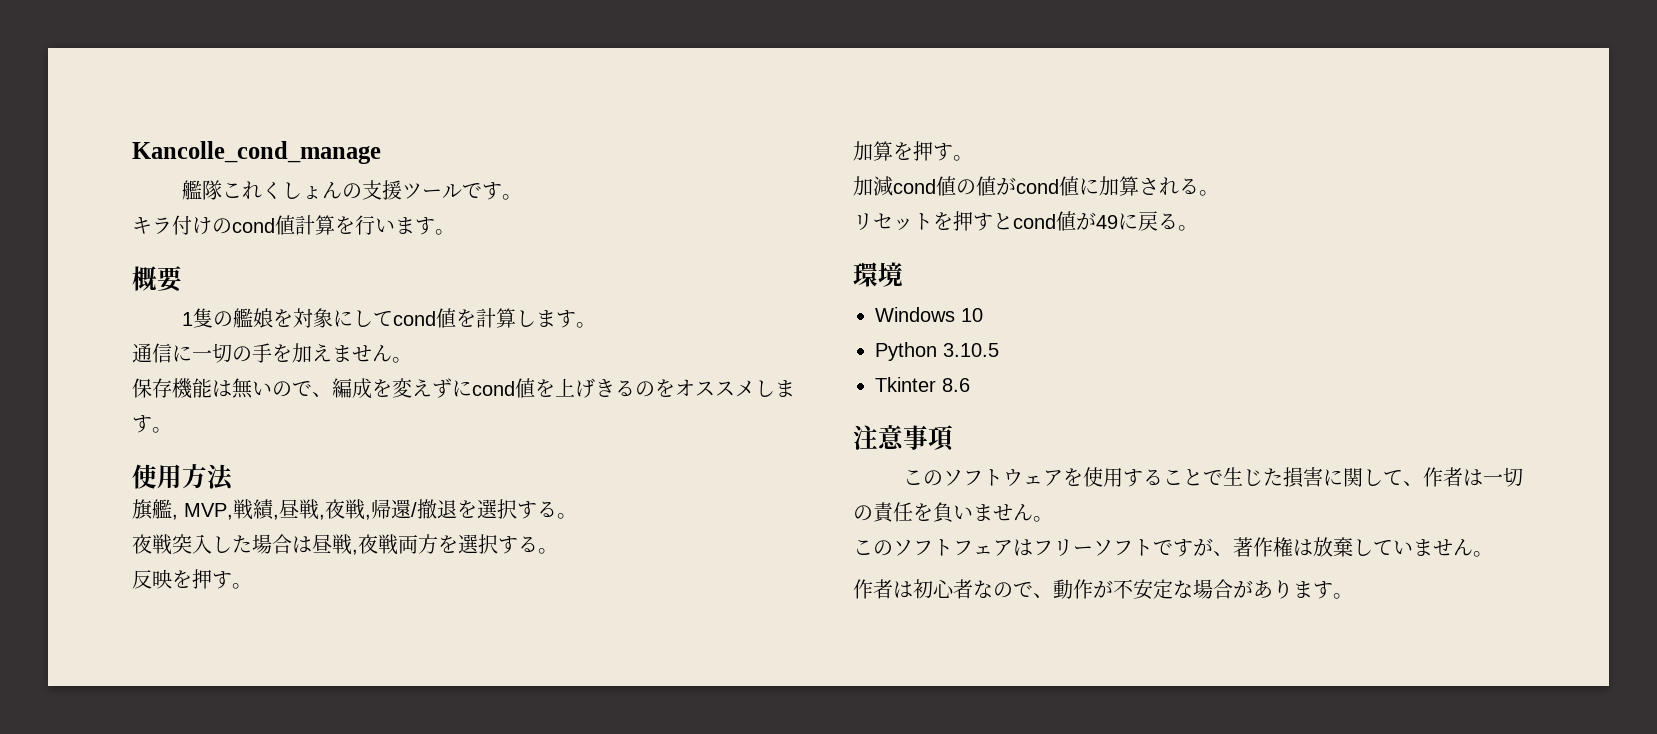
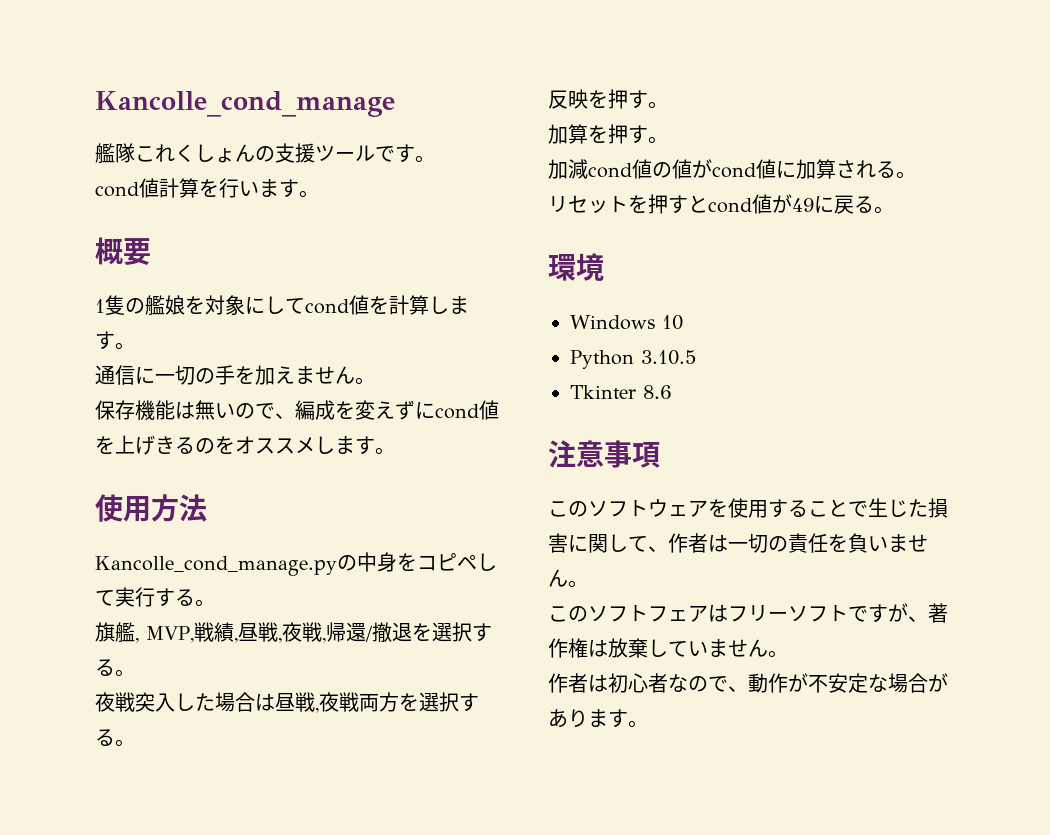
- キラ付けのcond値計算を行います。
+ cond値計算を行います。
+ Kancolle_cond_manage.pyの中身をコピペして実行する。

